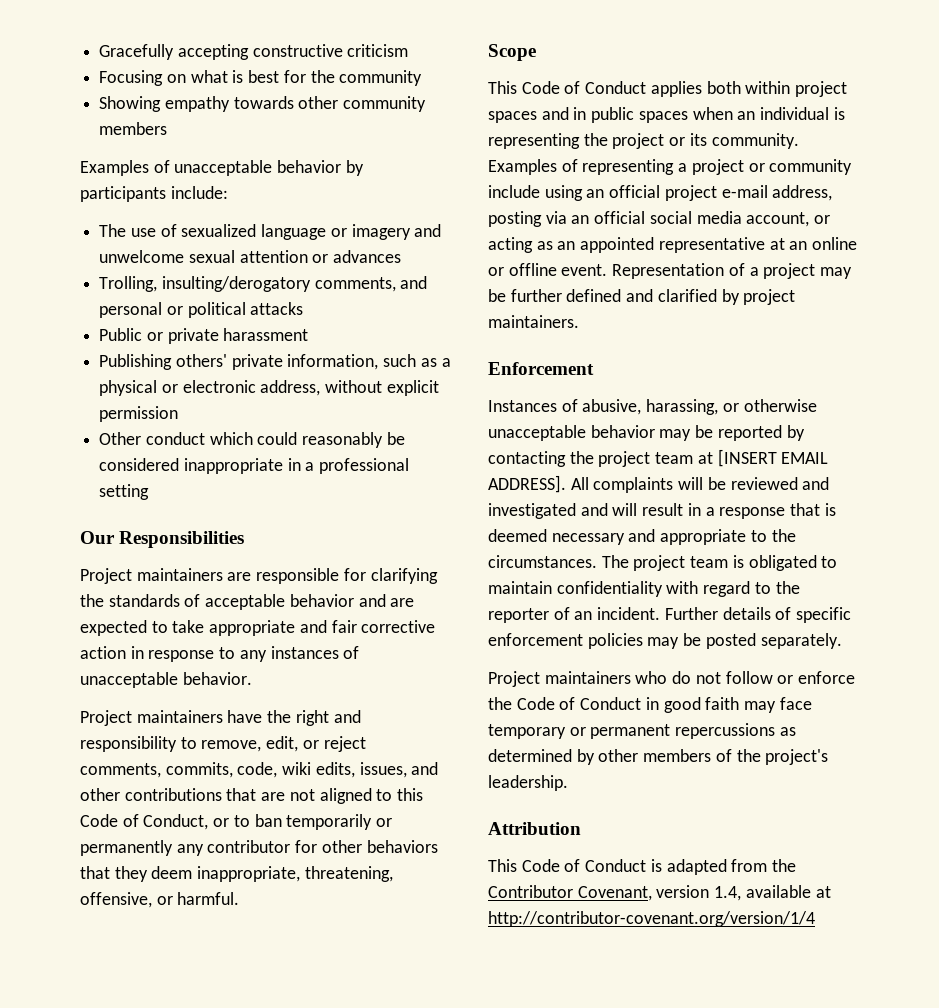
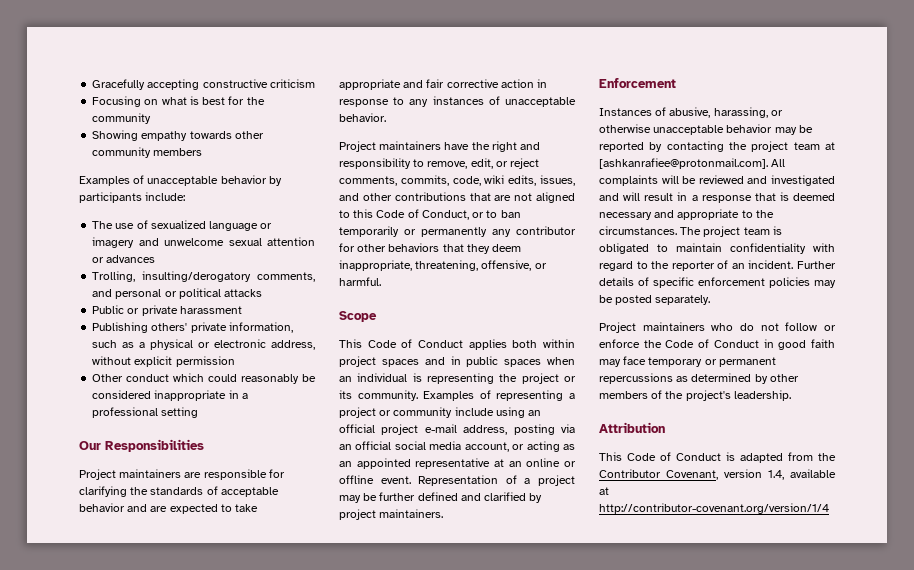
- Instances of abusive, harassing, or otherwise unacceptable behavior may be reported by contacting the project team at [INSERT EMAIL ADDRESS]. All complaints will be reviewed and investigated and will result in a response that is deemed necessary and appropriate to the circumstances.
+ Instances of abusive, harassing, or otherwise unacceptable behavior may be reported by contacting the project team at [ashkanrafiee@protonmail.com]. All complaints will be reviewed and investigated and will result in a response that is deemed necessary and appropriate to the circumstances.

